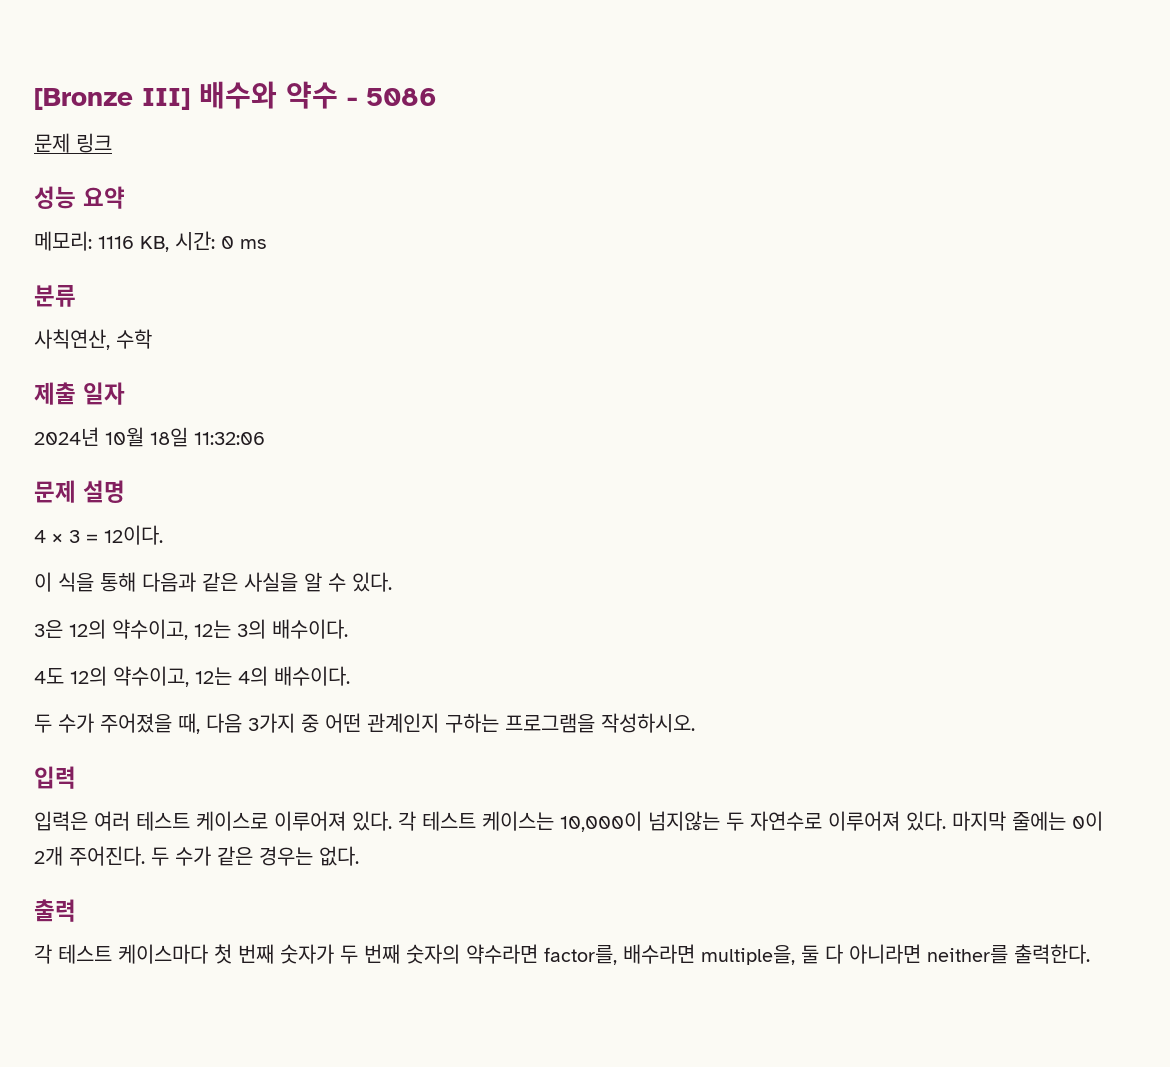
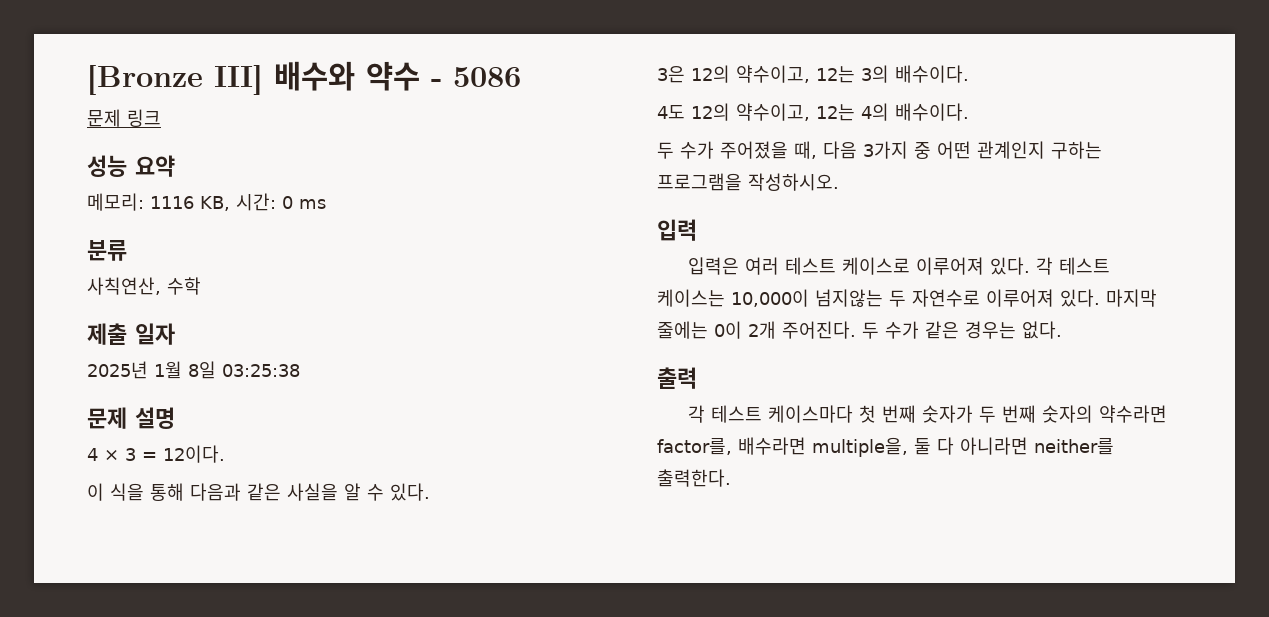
- 2024년 10월 18일 11:32:06
+ 2025년 1월 8일 03:25:38

